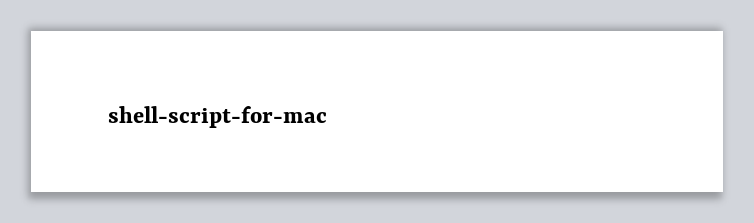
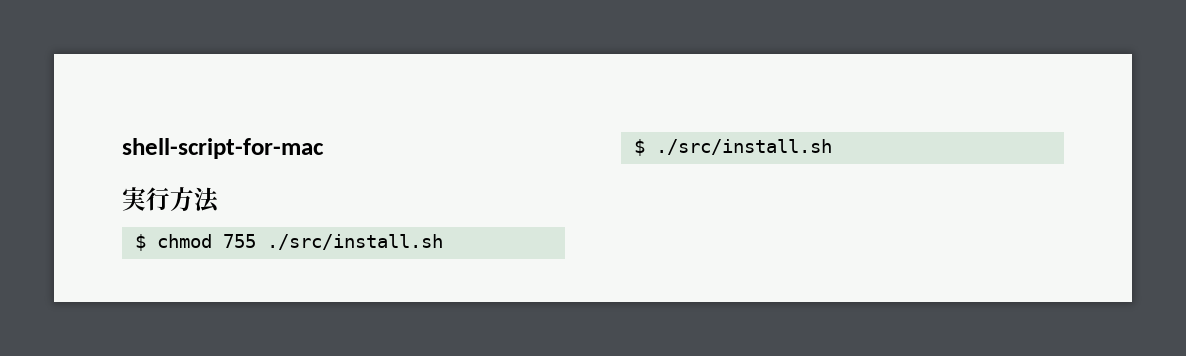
+ 実行方法
+ $ chmod 755 ./src/install.sh
+ $ ./src/install.sh

